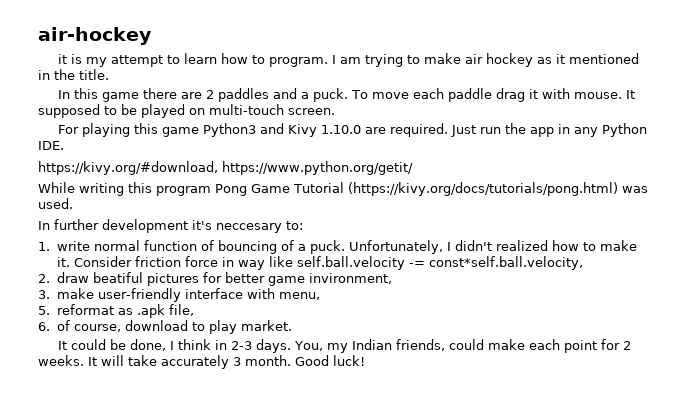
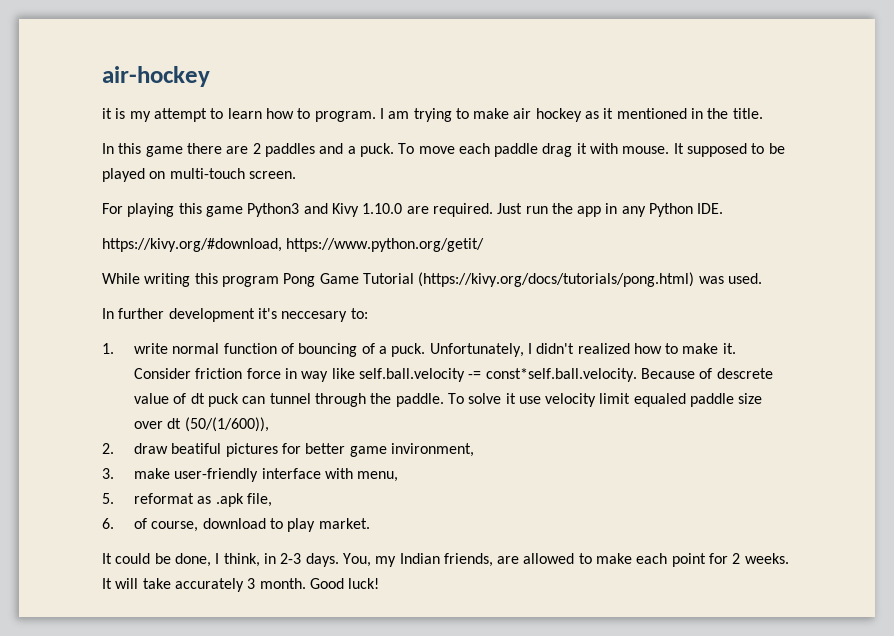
- Consider friction force in way like self.ball.velocity -= const*self.ball.velocity,
+ Consider friction force in way like self.ball.velocity -= const*self.ball.velocity. Because of descrete value of dt puck can tunnel through the paddle. To solve it use velocity limit equaled paddle size over dt (50/(1/600)),
- It could be done, I think in 2-3 days.
+ It could be done, I think, in 2-3 days.
- You, my Indian friends, could make each point for 2 weeks.
+ You, my Indian friends, are allowed to make each point for 2 weeks.

